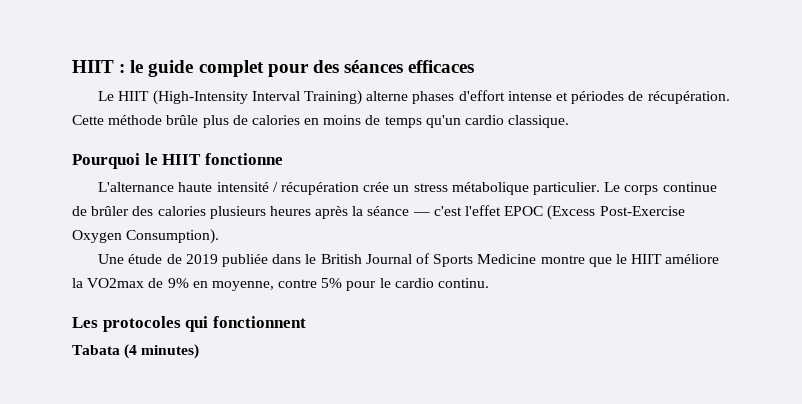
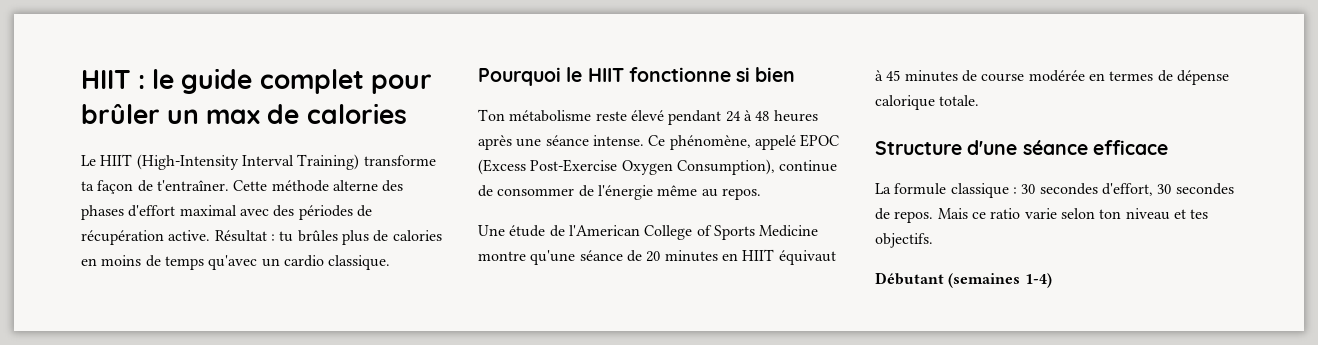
- HIIT : le guide complet pour des séances efficaces
+ HIIT : le guide complet pour brûler un max de calories
- Le HIIT (High-Intensity Interval Training) alterne phases d'effort intense et périodes de récupération. Cette méthode brûle plus de calories en moins de temps qu'un cardio classique.
+ Le HIIT (High-Intensity Interval Training) transforme ta façon de t'entraîner. Cette méthode alterne des phases d'effort maximal avec des périodes de récupération active. Résultat : tu brûles plus de calories en moins de temps qu'avec un cardio classique.
- Pourquoi le HIIT fonctionne
- L'alternance haute intensité / récupération crée un stress métabolique particulier. Le corps continue de brûler des calories plusieurs heures après la séance — c'est l'effet EPOC (Excess Post-Exercise Oxygen Consumption).
- Une étude de 2019 publiée dans le British Journal of Sports Medicine montre que le HIIT améliore la VO2max de 9% en moyenne, contre 5% pour le cardio continu.
- Les protocoles qui fonctionnent
- Tabata (4 minutes)
+ Pourquoi le HIIT fonctionne si bien
+ Ton métabolisme reste élevé pendant 24 à 48 heures après une séance intense. Ce phénomène, appelé EPOC (Excess Post-Exercise Oxygen Consumption), continue de consommer de l'énergie même au repos.
+ Une étude de l'American College of Sports Medicine montre qu'une séance de 20 minutes en HIIT équivaut à 45 minutes de course modérée en termes de dépense calorique totale.
+ Structure d'une séance efficace
+ La formule classique : 30 secondes d'effort, 30 secondes de repos. Mais ce ratio varie selon ton niveau et tes objectifs.
+ Débutant (semaines 1-4)

